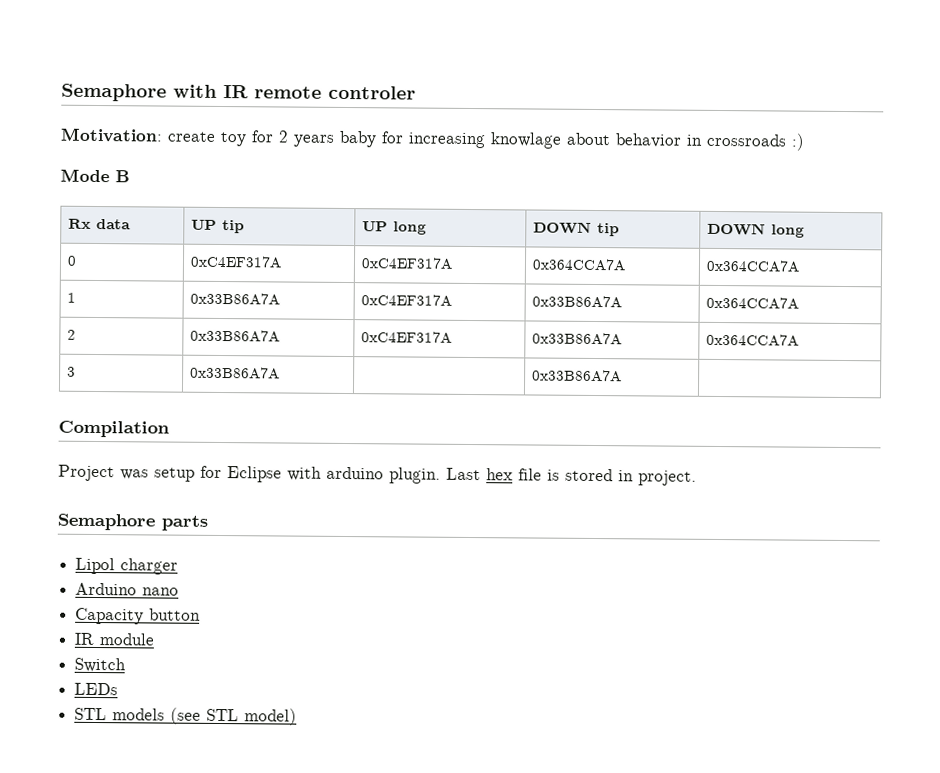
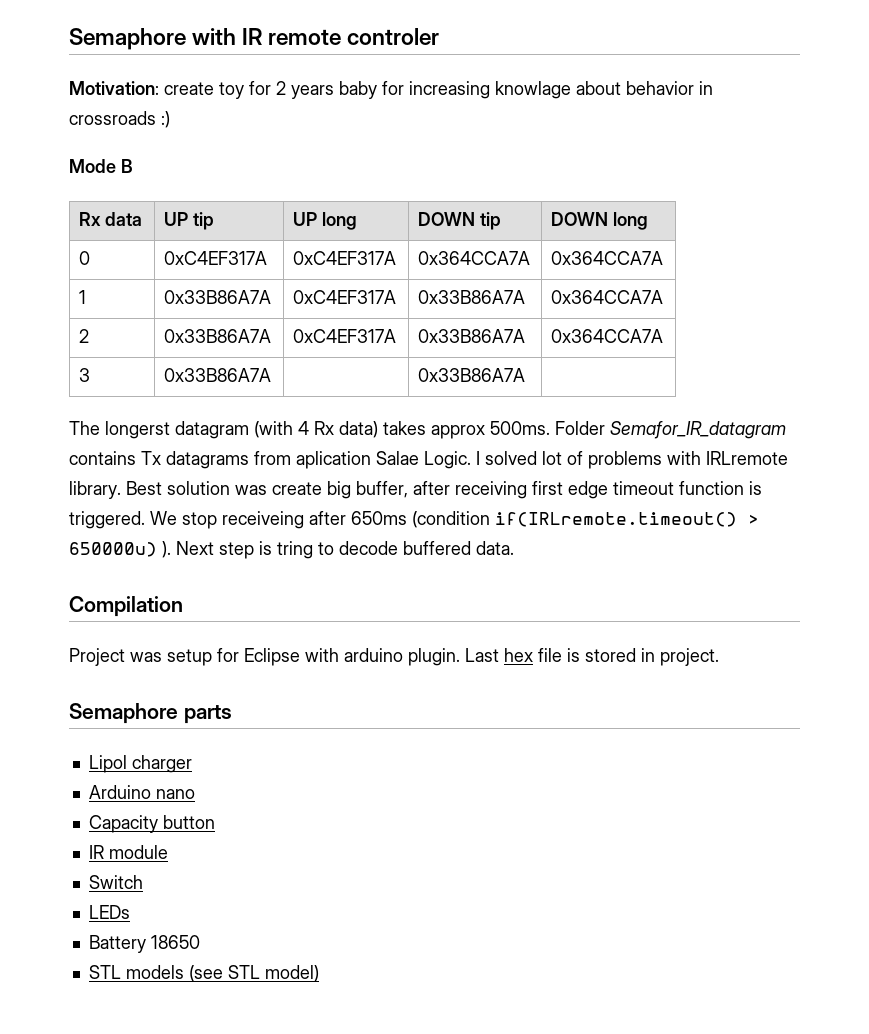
+ The longerst datagram (with 4 Rx data) takes approx 500ms. Folder Semafor_IR_datagram contains Tx datagrams from aplication Salae Logic. I solved lot of problems with IRLremote library. Best solution was create big buffer, after receiving first edge timeout function is triggered. We stop receiveing after 650ms (condition if(IRLremote.timeout() > 650000u) ). Next step is tring to decode buffered data.
+ Battery 18650

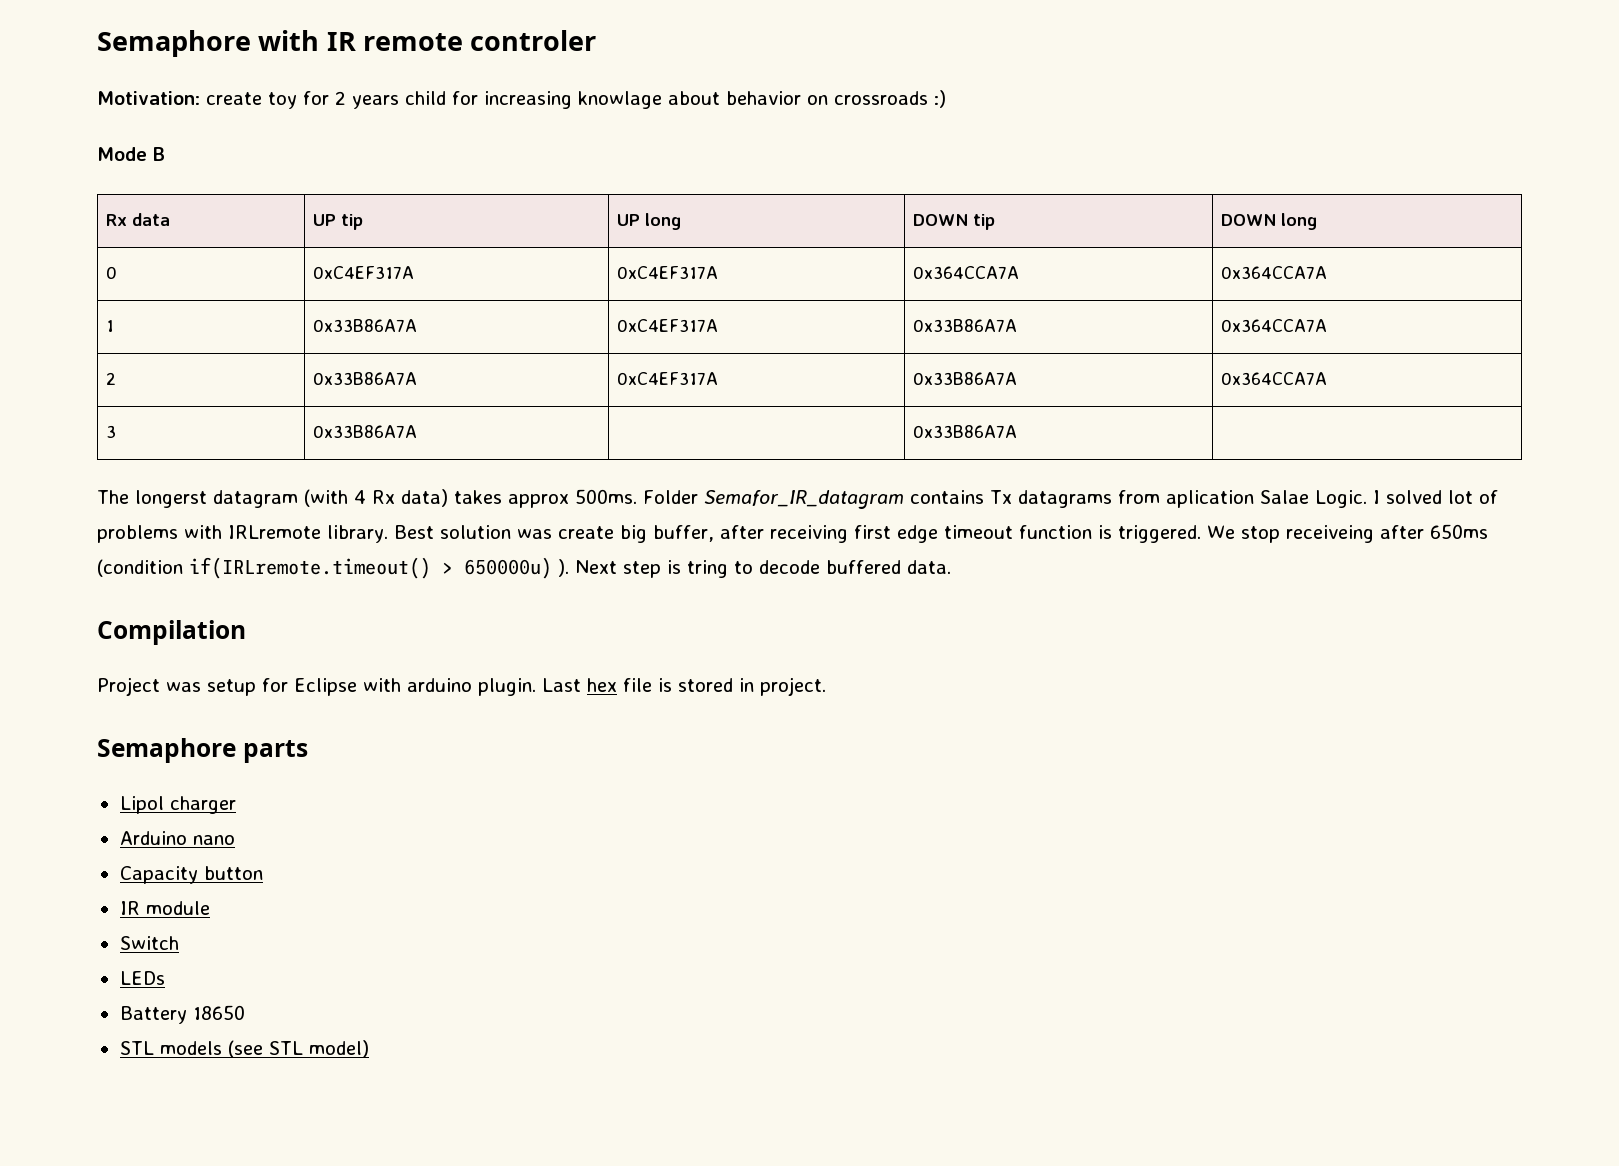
- Motivation: create toy for 2 years baby for increasing knowlage about behavior in crossroads :)
+ Motivation: create toy for 2 years child for increasing knowlage about behavior on crossroads :)

